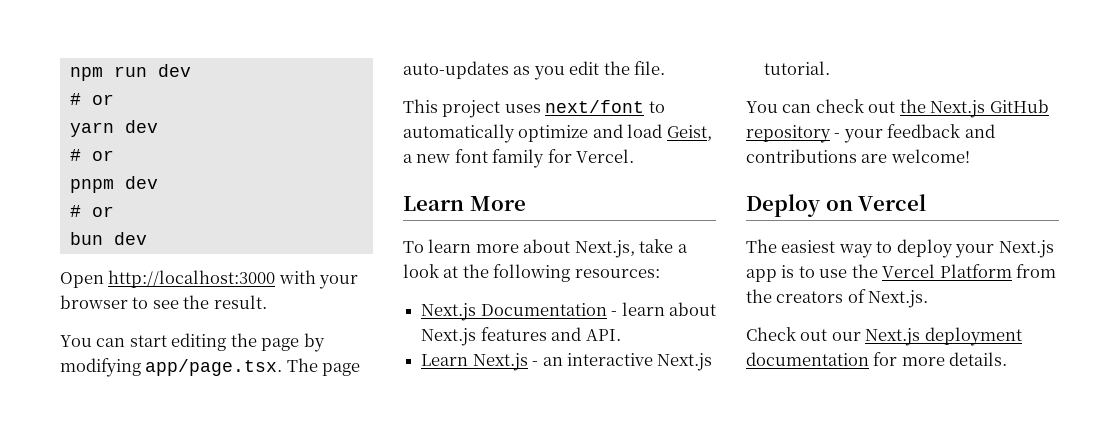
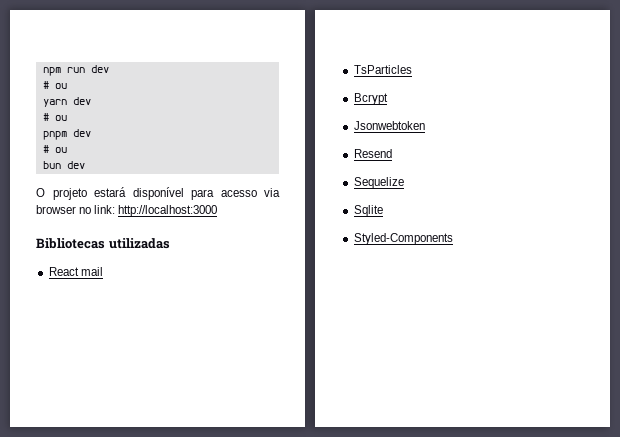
  npm run dev
- # or
+ # ou
  yarn dev
- # or
+ # ou
  pnpm dev
- # or
+ # ou
- Open http://localhost:3000 with your browser to see the result.
- You can start editing the page by modifying app/page.tsx. The page auto-updates as you edit the file.
- This project uses next/font to automatically optimize and load Geist, a new font family for Vercel.
- Learn More
- To learn more about Next.js, take a look at the following resources:
- Next.js Documentation - learn about Next.js features and API.
- Learn Next.js - an interactive Next.js tutorial.
- You can check out the Next.js GitHub repository - your feedback and contributions are welcome!
- Deploy on Vercel
- The easiest way to deploy your Next.js app is to use the Vercel Platform from the creators of Next.js.
- Check out our Next.js deployment documentation for more details.
+ O projeto estará disponível para acesso via browser no link: http://localhost:3000
+ Bibliotecas utilizadas
+ React mail
+ TsParticles
+ Bcrypt
+ Jsonwebtoken
+ Resend
+ Sequelize
+ Sqlite
+ Styled-Components

